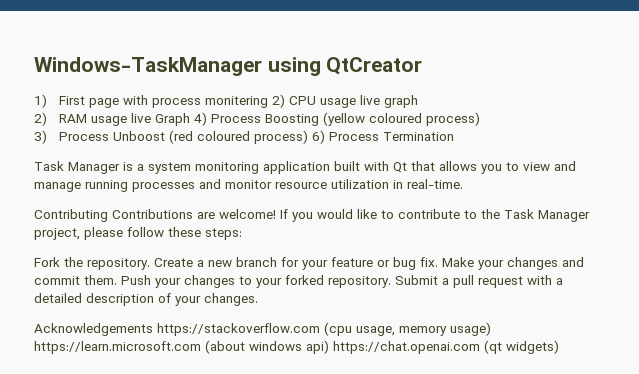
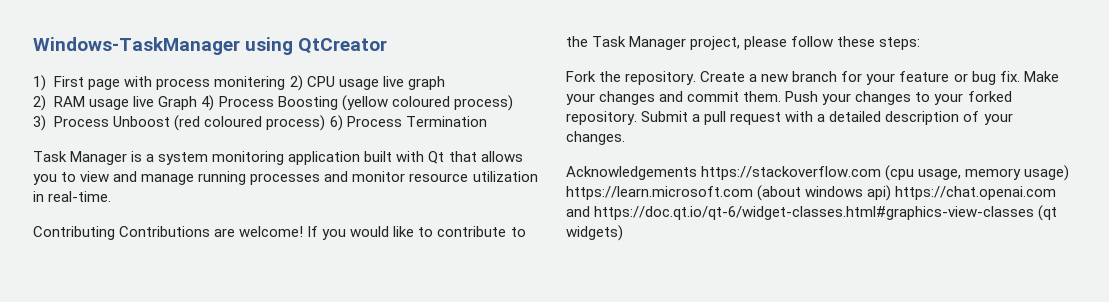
- Acknowledgements https://stackoverflow.com (cpu usage, memory usage) https://learn.microsoft.com (about windows api) https://chat.openai.com (qt widgets)
+ Acknowledgements https://stackoverflow.com (cpu usage, memory usage) https://learn.microsoft.com (about windows api) https://chat.openai.com and https://doc.qt.io/qt-6/widget-classes.html#graphics-view-classes (qt widgets)

